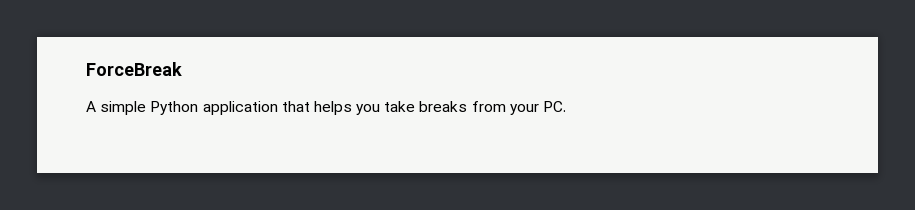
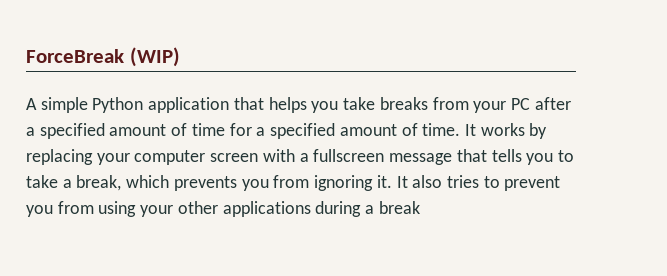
- ForceBreak
+ ForceBreak (WIP)
- A simple Python application that helps you take breaks from your PC.
+ A simple Python application that helps you take breaks from your PC after a specified amount of time for a specified amount of time. It works by replacing your computer screen with a fullscreen message that tells you to take a break, which prevents you from ignoring it. It also tries to prevent you from using your other applications during a break

